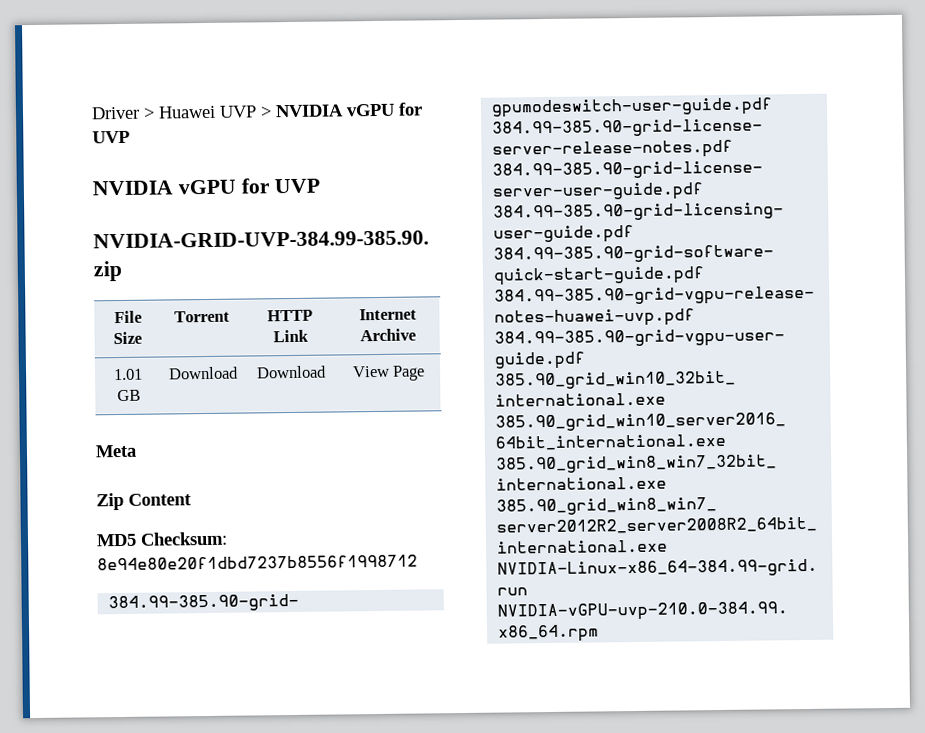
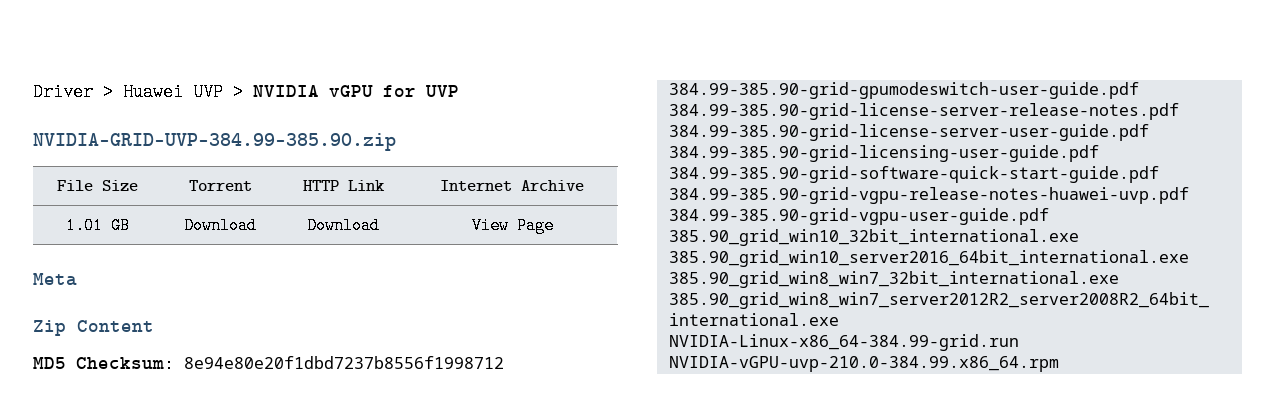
  Driver > Huawei UVP > NVIDIA vGPU for UVP
- NVIDIA vGPU for UVP

